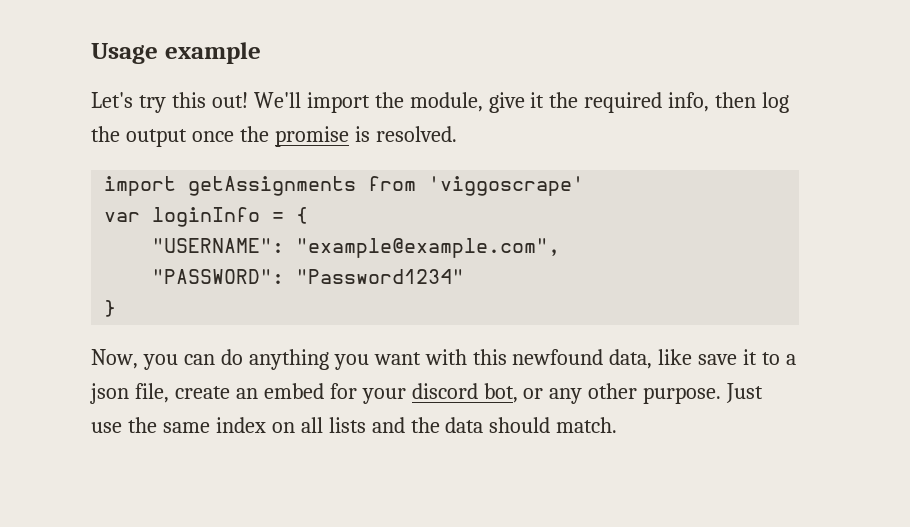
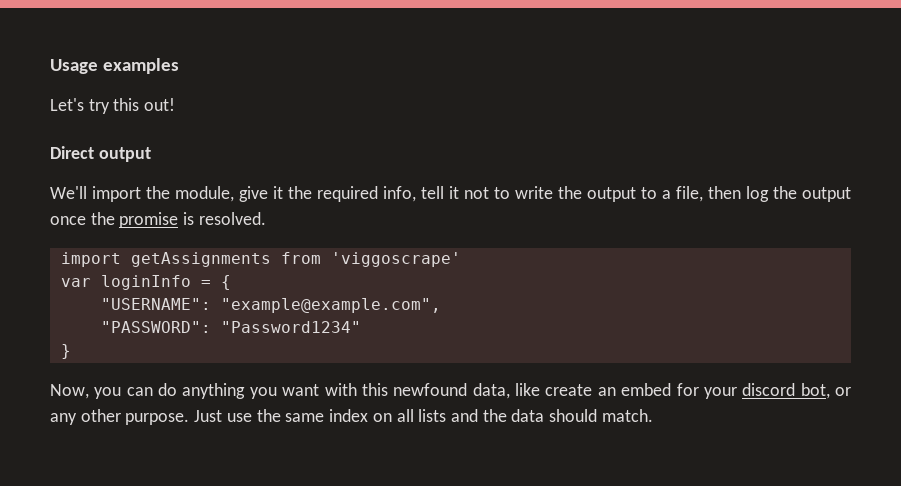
- Usage example
+ Usage examples
- Let's try this out! We'll import the module, give it the required info, then log the output once the promise is resolved.
+ Let's try this out!
+ Direct output
+ We'll import the module, give it the required info, tell it not to write the output to a file, then log the output once the promise is resolved.
- Now, you can do anything you want with this newfound data, like save it to a json file, create an embed for your discord bot, or any other purpose.
+ Now, you can do anything you want with this newfound data, like create an embed for your discord bot, or any other purpose.

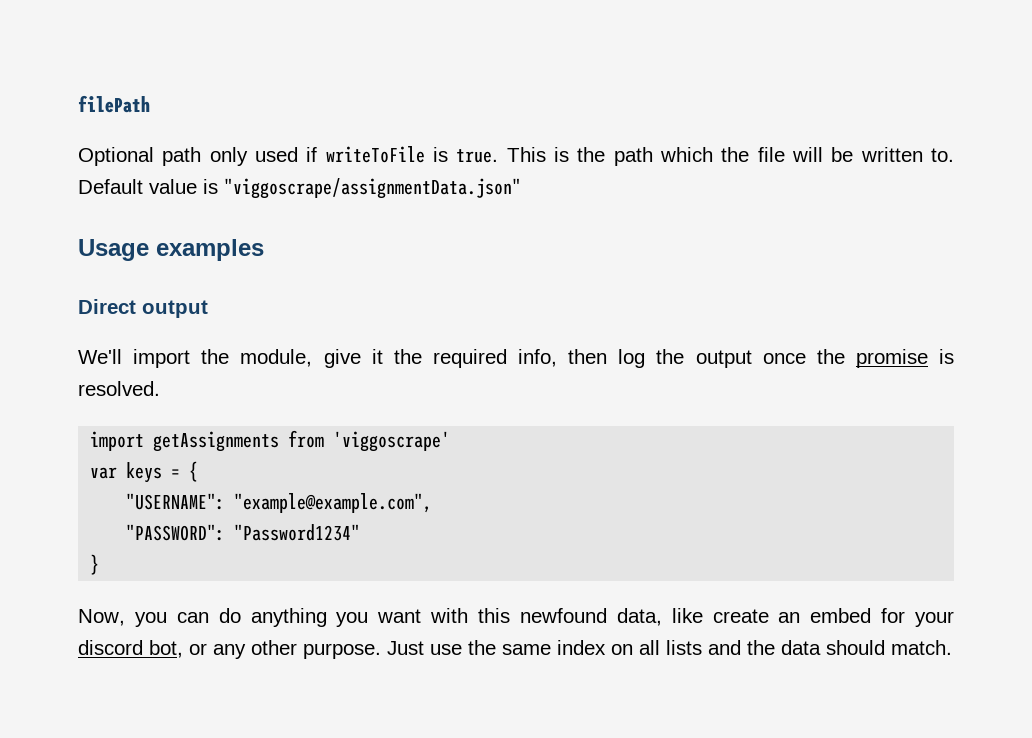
+ filePath
+ Optional path only used if writeToFile is true. This is the path which the file will be written to. Default value is "viggoscrape/assignmentData.json"
  Usage examples
- Let's try this out!
- We'll import the module, give it the required info, tell it not to write the output to a file, then log the output once the promise is resolved.
+ We'll import the module, give it the required info, then log the output once the promise is resolved.
- var loginInfo = {
+ var keys = {

